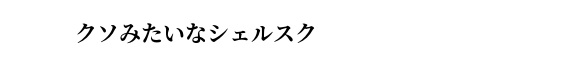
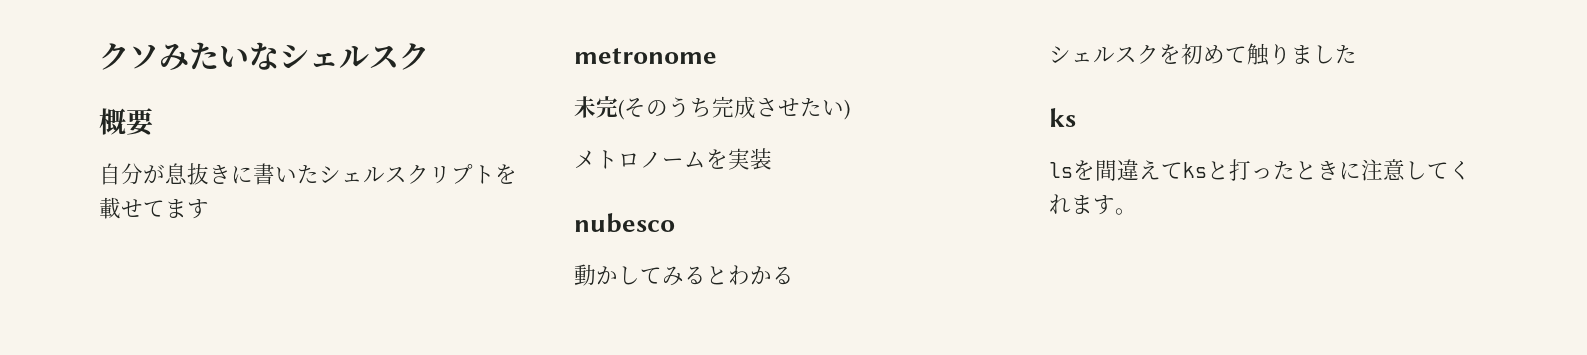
+ 概要
+ 自分が息抜きに書いたシェルスクリプトを載せてます
+ metronome
+ 未完(そのうち完成させたい)
+ メトロノームを実装
+ nubesco
+ 動かしてみるとわかる
+ シェルスクを初めて触りました
+ ks
+ lsを間違えてksと打ったときに注意してくれます。

